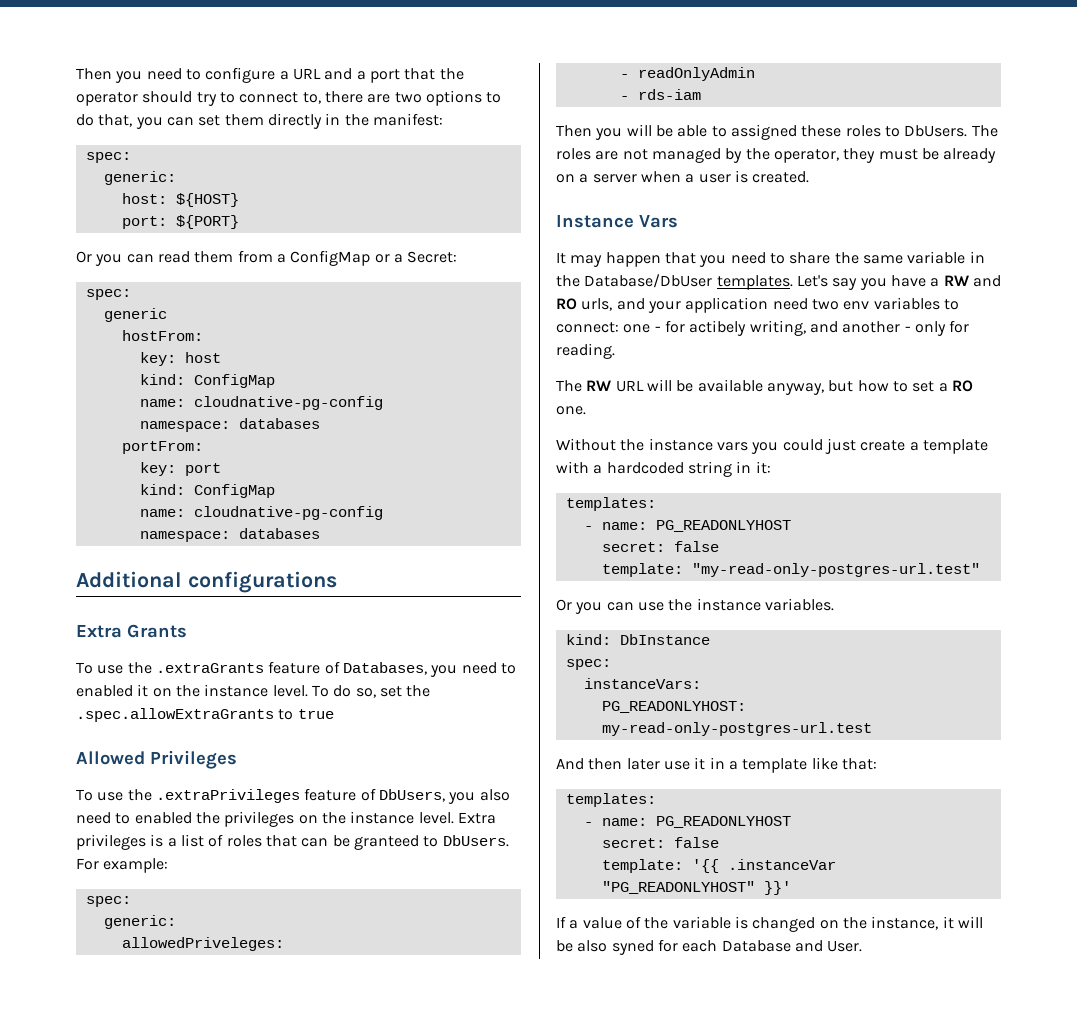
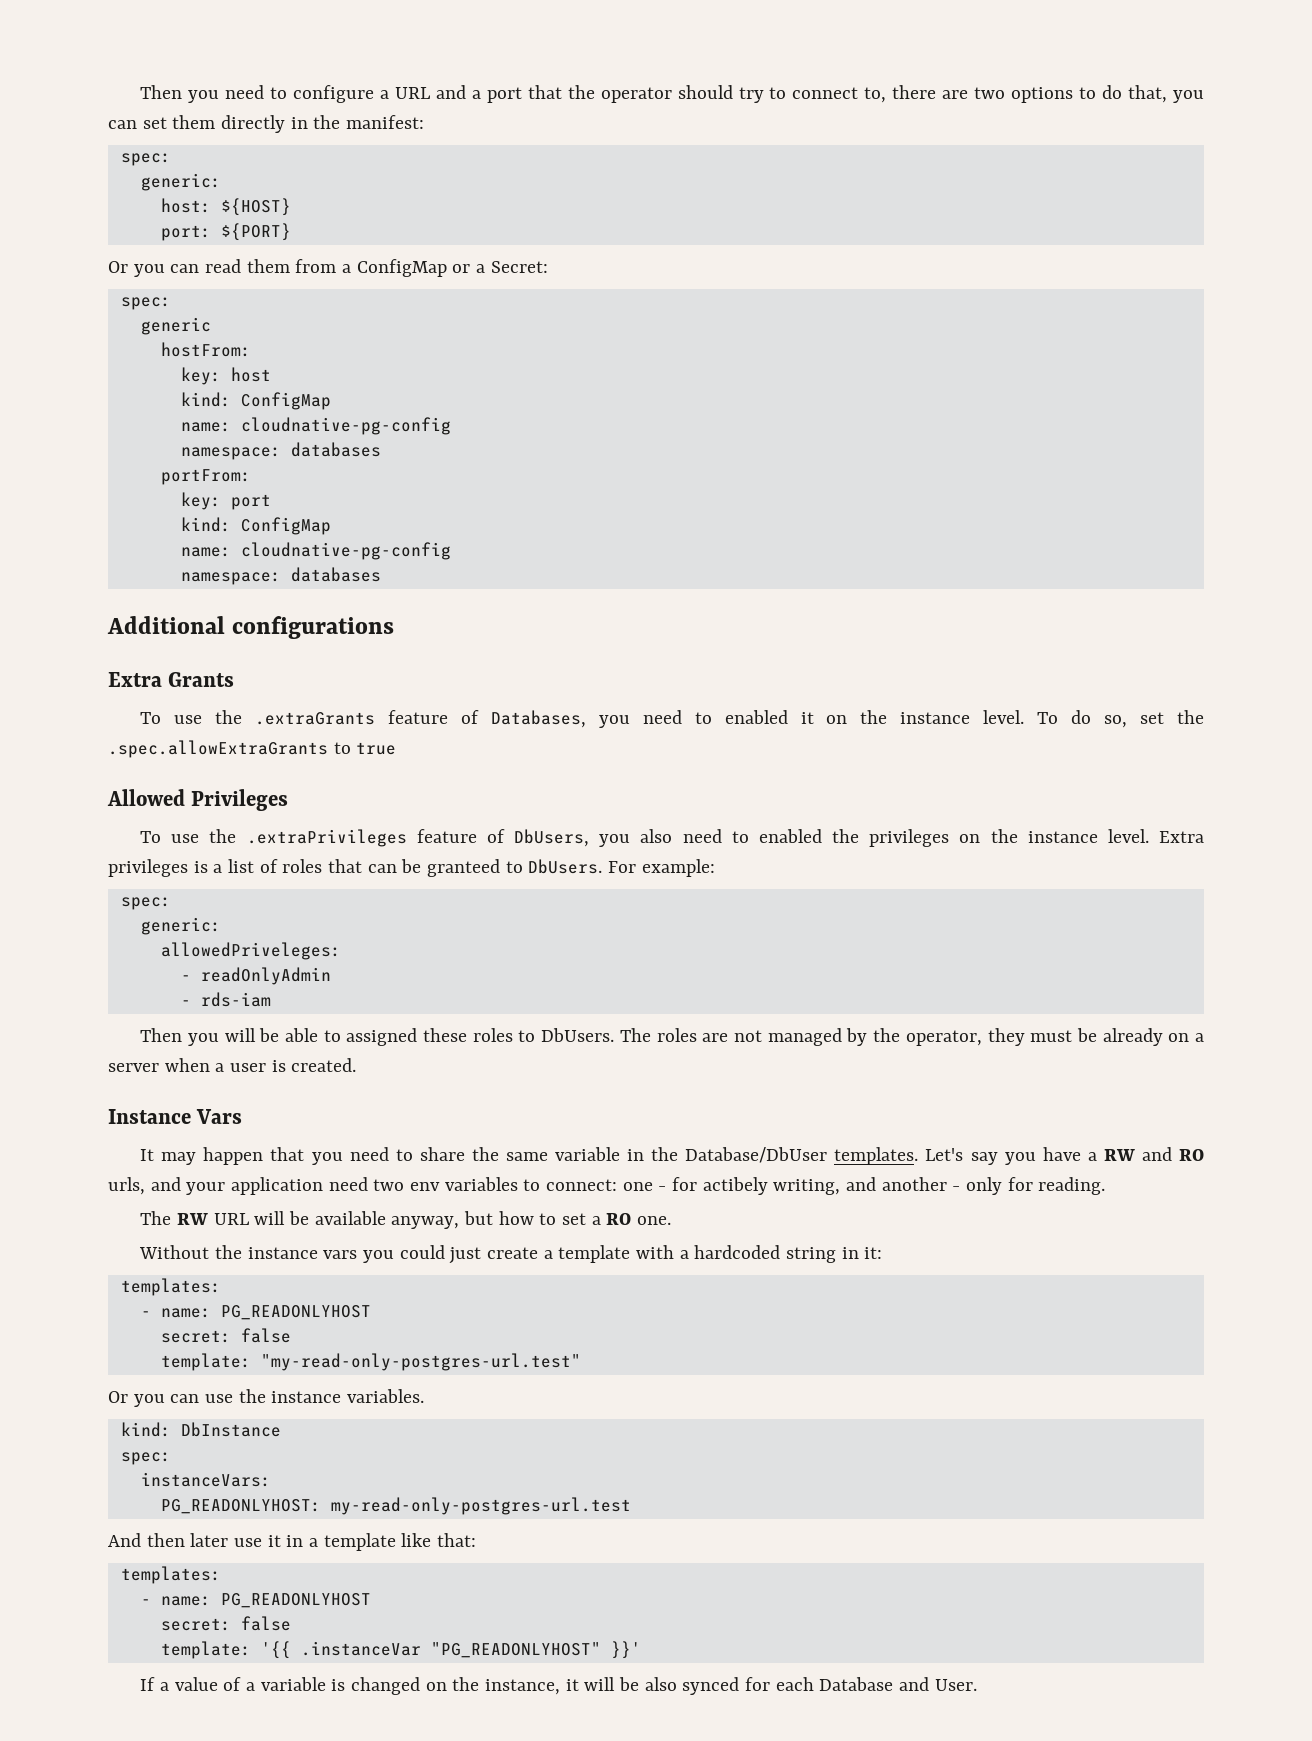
- If a value of the variable is changed on the instance, it will be also syned for each Database and User.
+ If a value of a variable is changed on the instance, it will be also synced for each Database and User.

